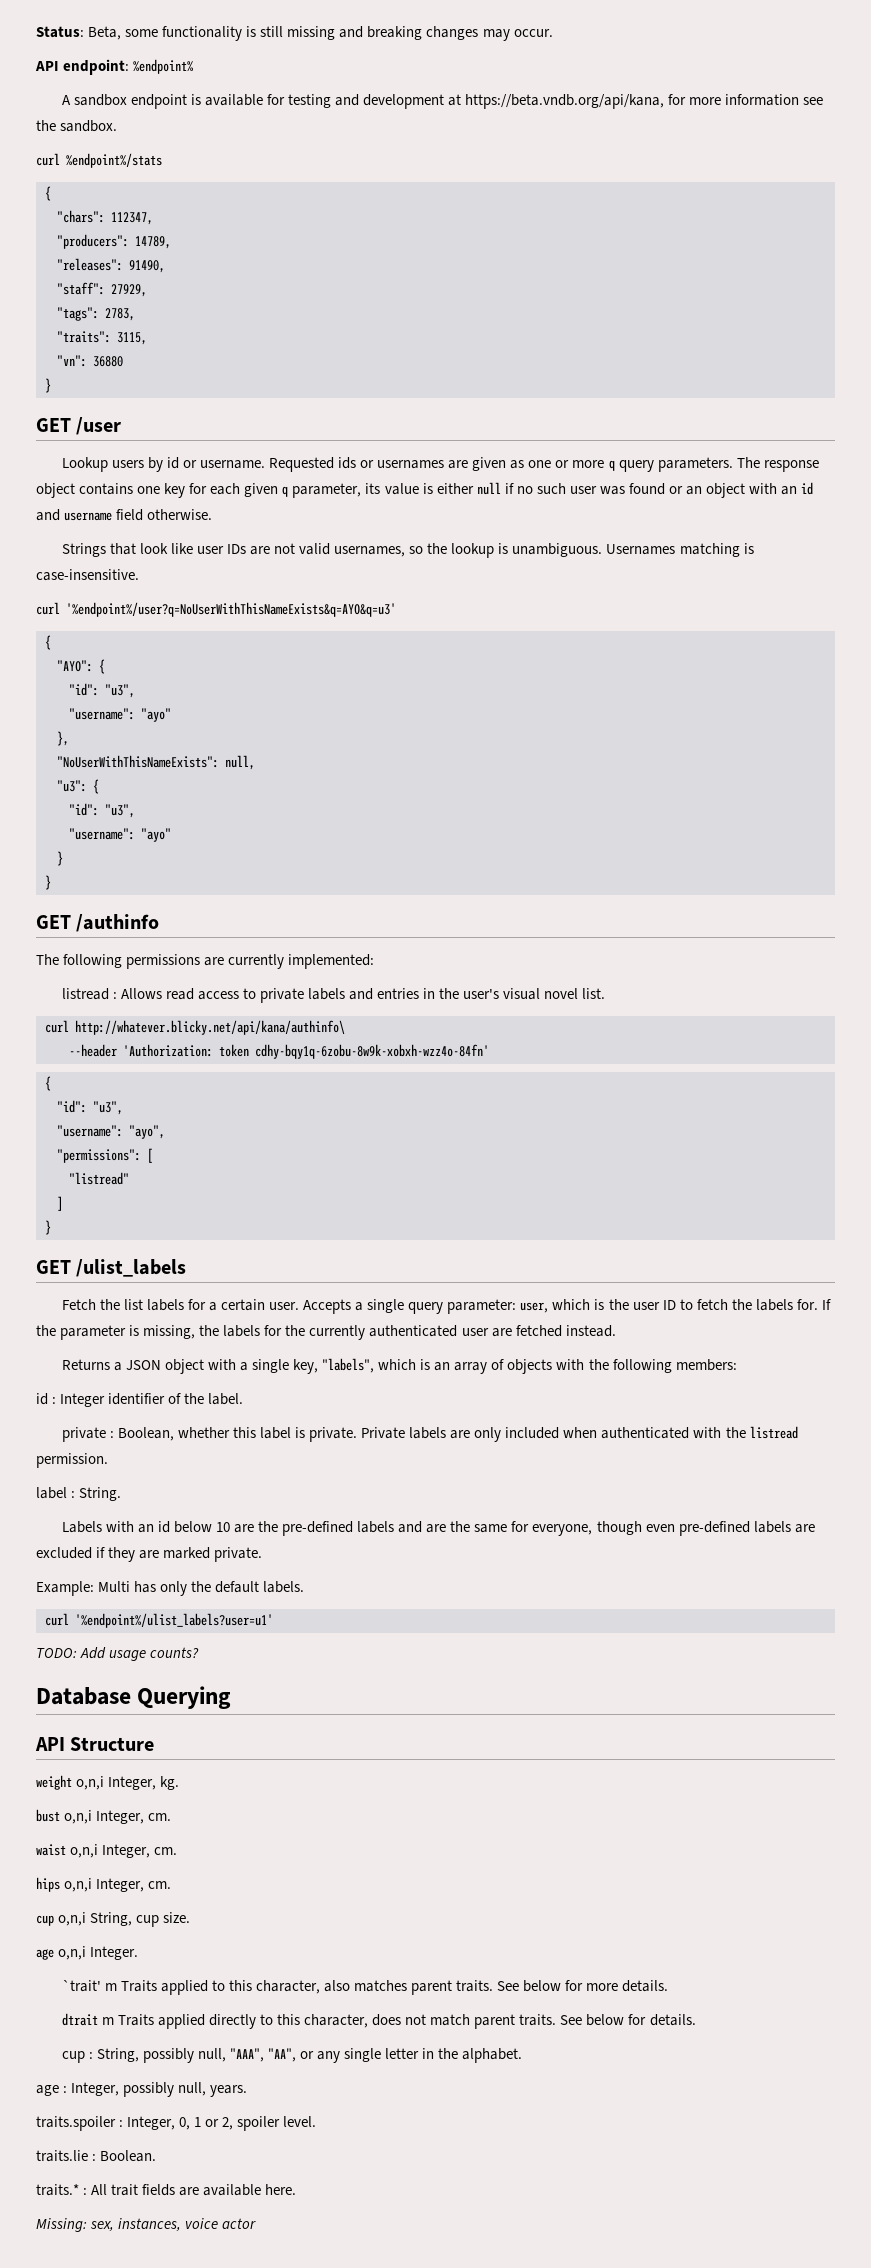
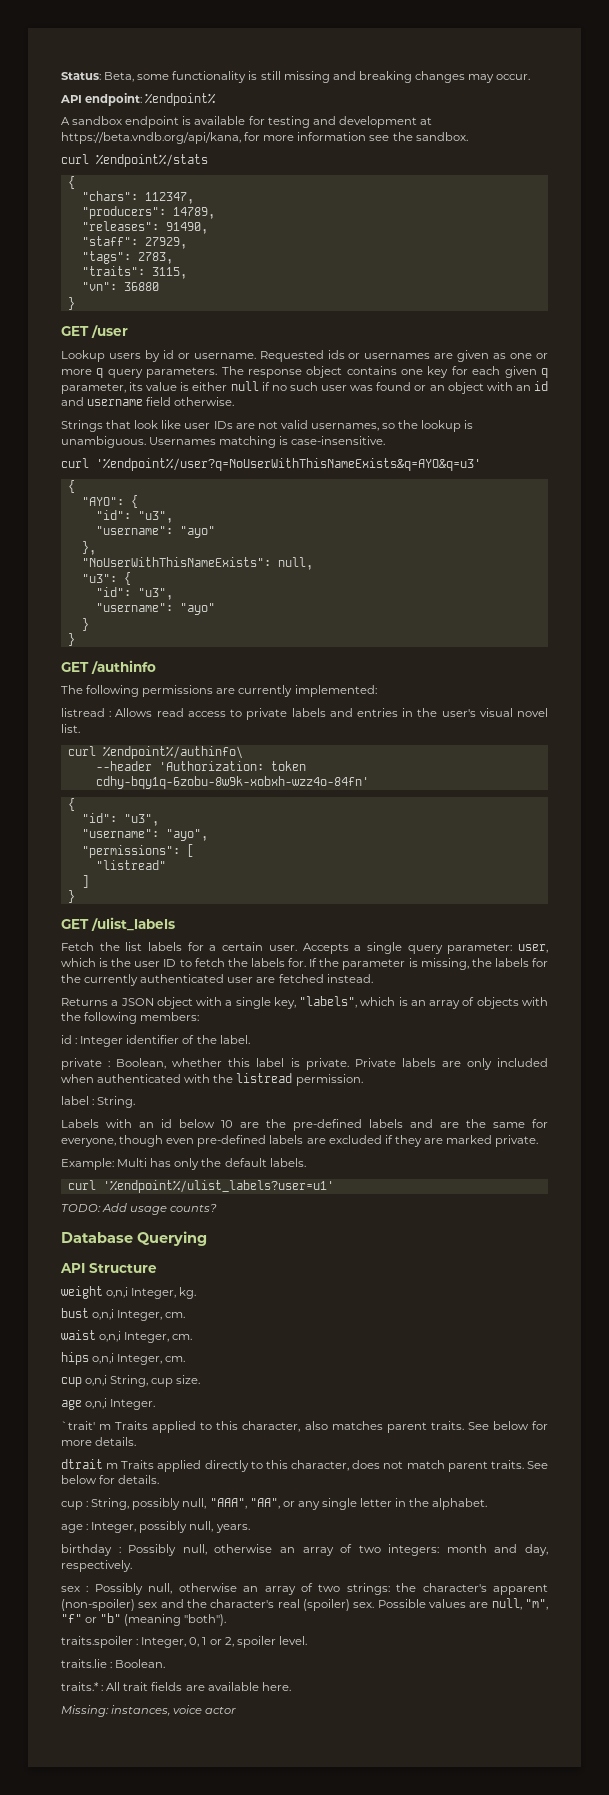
- curl http://whatever.blicky.net/api/kana/authinfo\
+ curl %endpoint%/authinfo\
+ birthday : Possibly null, otherwise an array of two integers: month and day, respectively.
+ sex : Possibly null, otherwise an array of two strings: the character's apparent (non-spoiler) sex and the character's real (spoiler) sex. Possible values are null, "m", "f" or "b" (meaning "both").
- Missing: sex, instances, voice actor
+ Missing: instances, voice actor

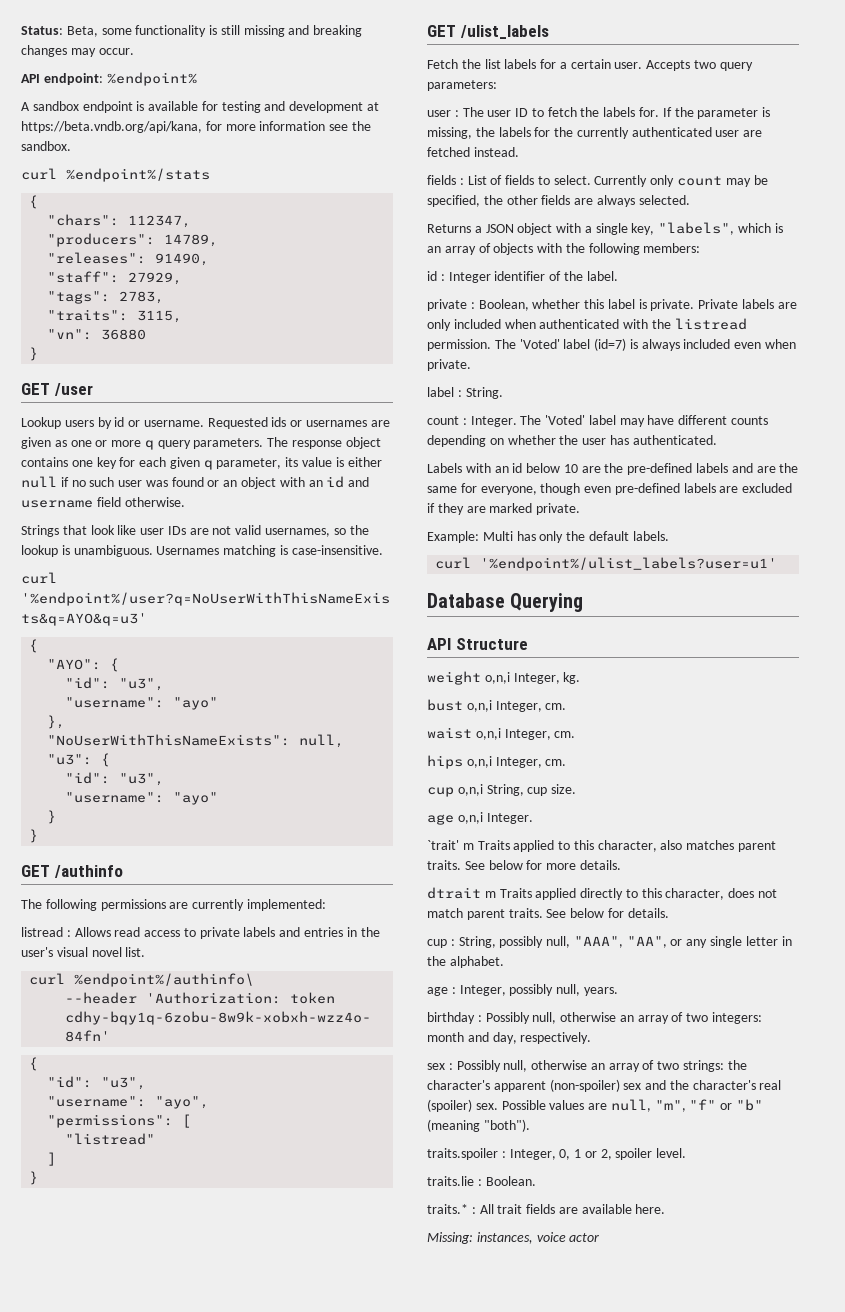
- Accepts a single query parameter: user, which is the user ID to fetch the labels for.
+ Accepts two query parameters:
+ user : The user ID to fetch the labels for.
+ fields : List of fields to select. Currently only count may be specified, the other fields are always selected.
- Private labels are only included when authenticated with the listread permission.
+ Private labels are only included when authenticated with the listread permission. The 'Voted' label (id=7) is always included even when private.
  label : String.
+ count : Integer. The 'Voted' label may have different counts depending on whether the user has authenticated.
- TODO: Add usage counts?

